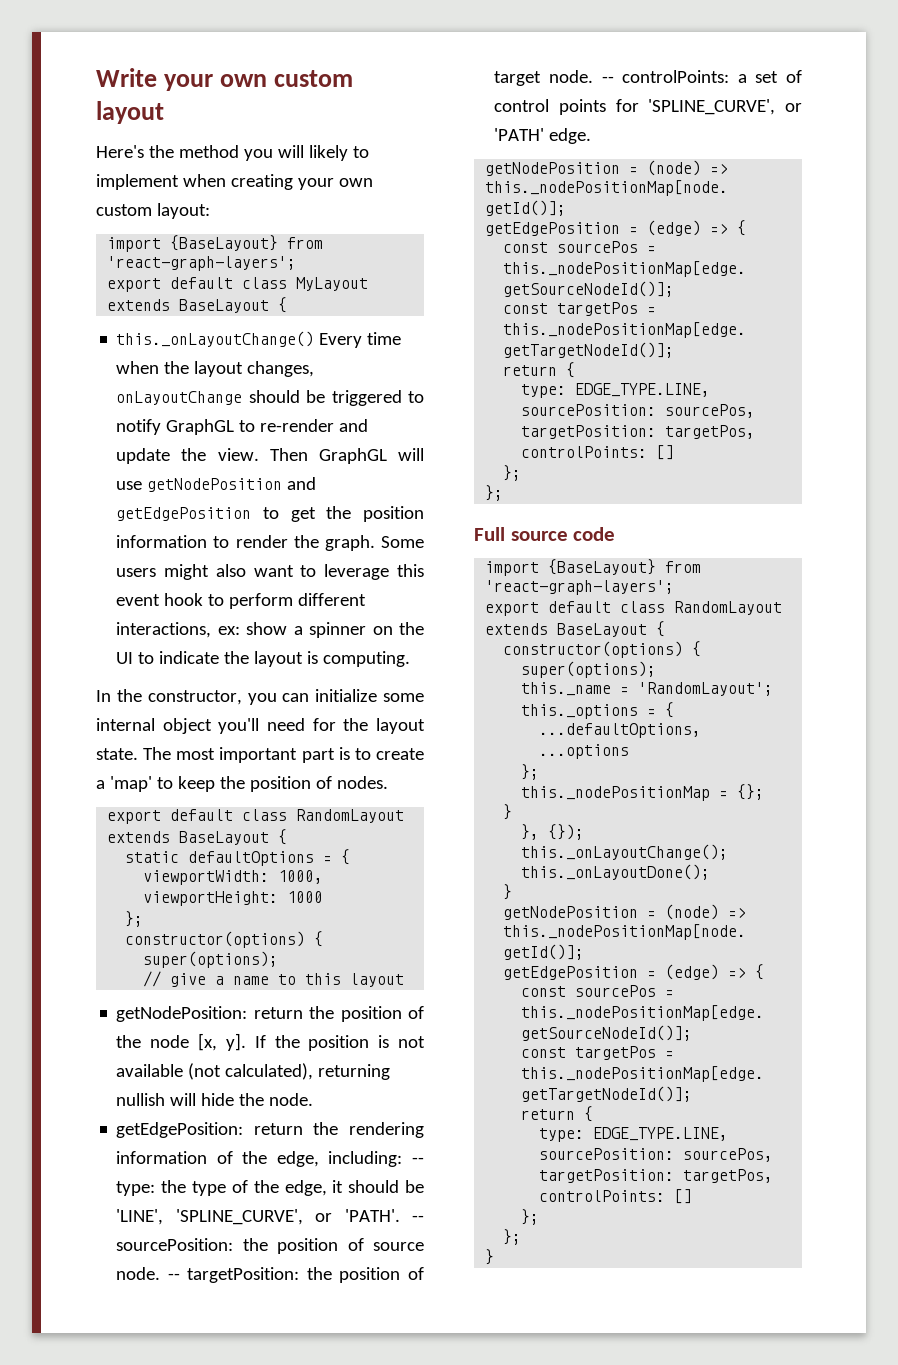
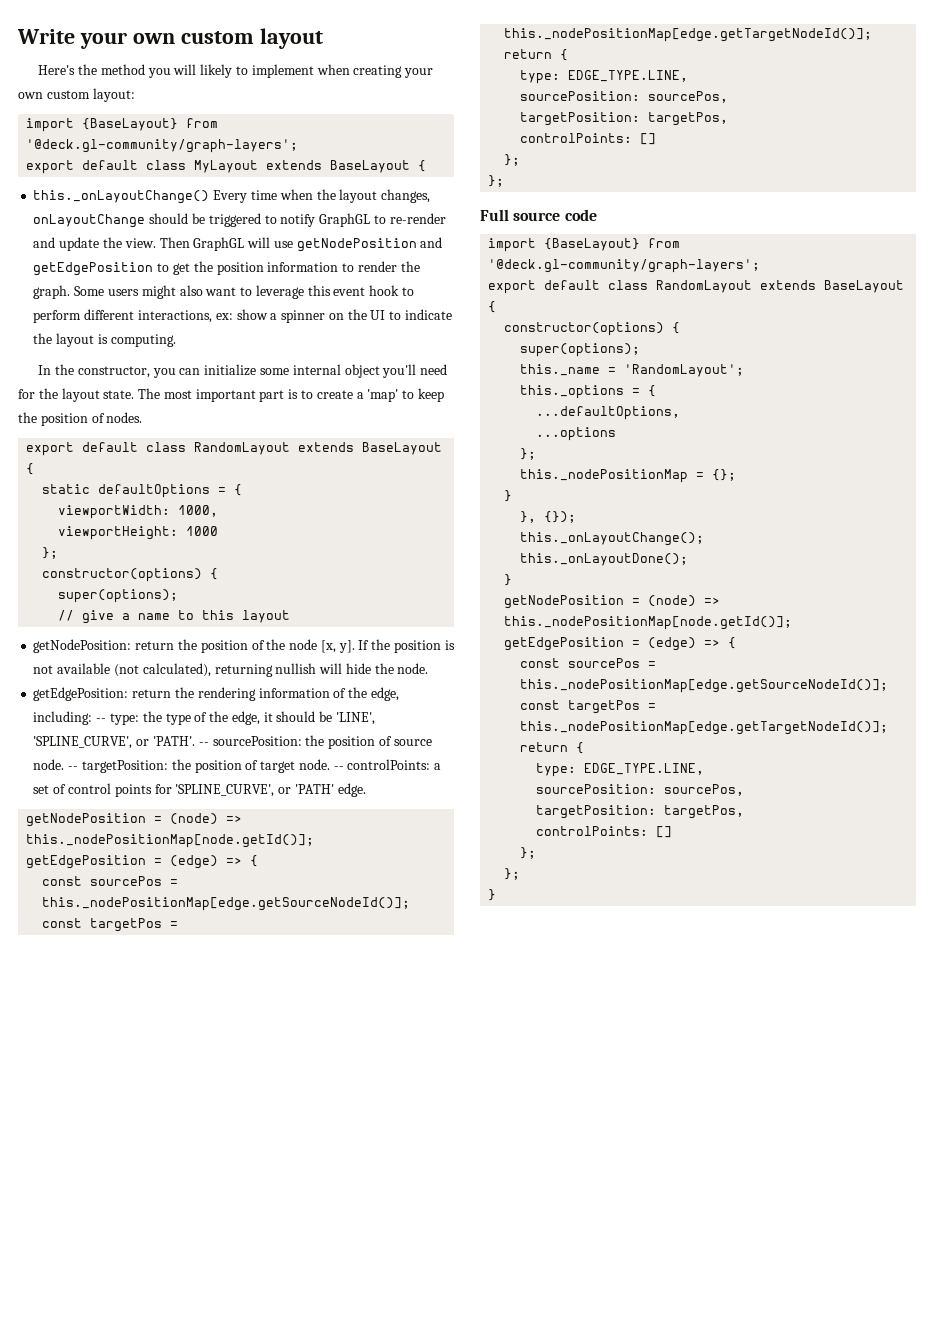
  Here's the method you will likely to implement when creating your own custom layout:
- import {BaseLayout} from 'react-graph-layers';
+ import {BaseLayout} from '@deck.gl-community/graph-layers';
  Full source code
- import {BaseLayout} from 'react-graph-layers';
+ import {BaseLayout} from '@deck.gl-community/graph-layers';

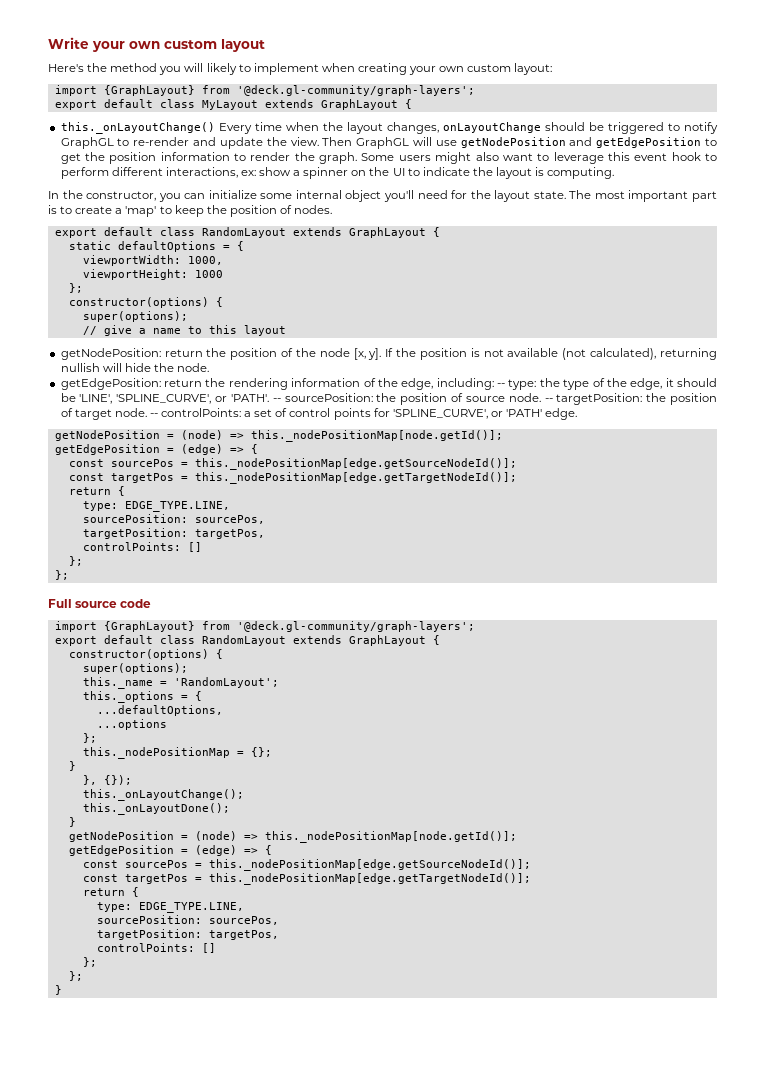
  Here's the method you will likely to implement when creating your own custom layout:
- import {BaseLayout} from '@deck.gl-community/graph-layers';
+ import {GraphLayout} from '@deck.gl-community/graph-layers';
- export default class MyLayout extends BaseLayout {
+ export default class MyLayout extends GraphLayout {
  The most important part is to create a 'map' to keep the position of nodes.
- export default class RandomLayout extends BaseLayout {
+ export default class RandomLayout extends GraphLayout {
  Full source code
- import {BaseLayout} from '@deck.gl-community/graph-layers';
- export default class RandomLayout extends BaseLayout {
+ import {GraphLayout} from '@deck.gl-community/graph-layers';
+ export default class RandomLayout extends GraphLayout {

